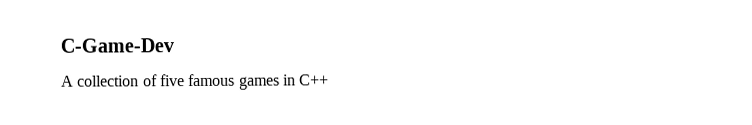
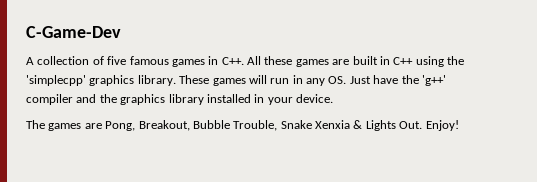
- A collection of five famous games in C++
+ A collection of five famous games in C++. All these games are built in C++ using the 'simplecpp' graphics library. These games will run in any OS. Just have the 'g++' compiler and the graphics library installed in your device.
+ The games are Pong, Breakout, Bubble Trouble, Snake Xenxia & Lights Out. Enjoy!

